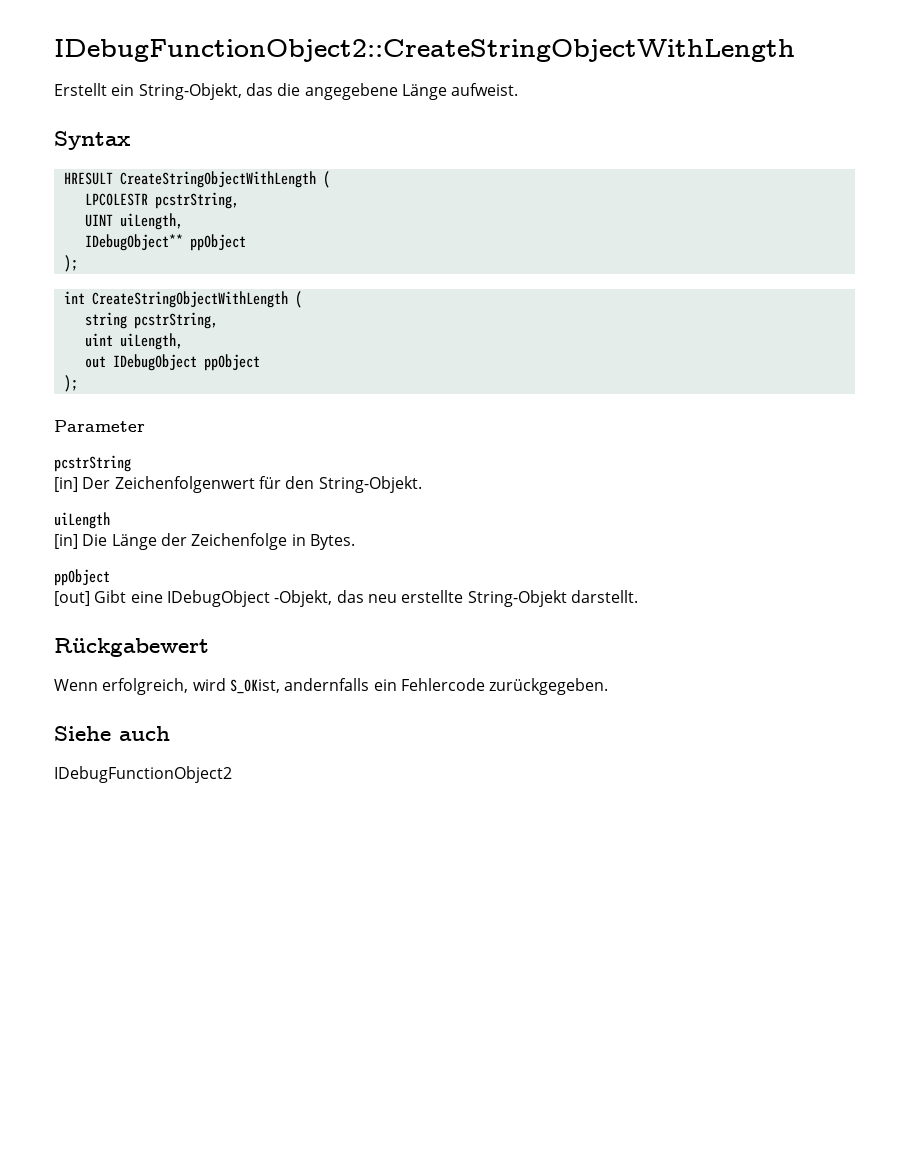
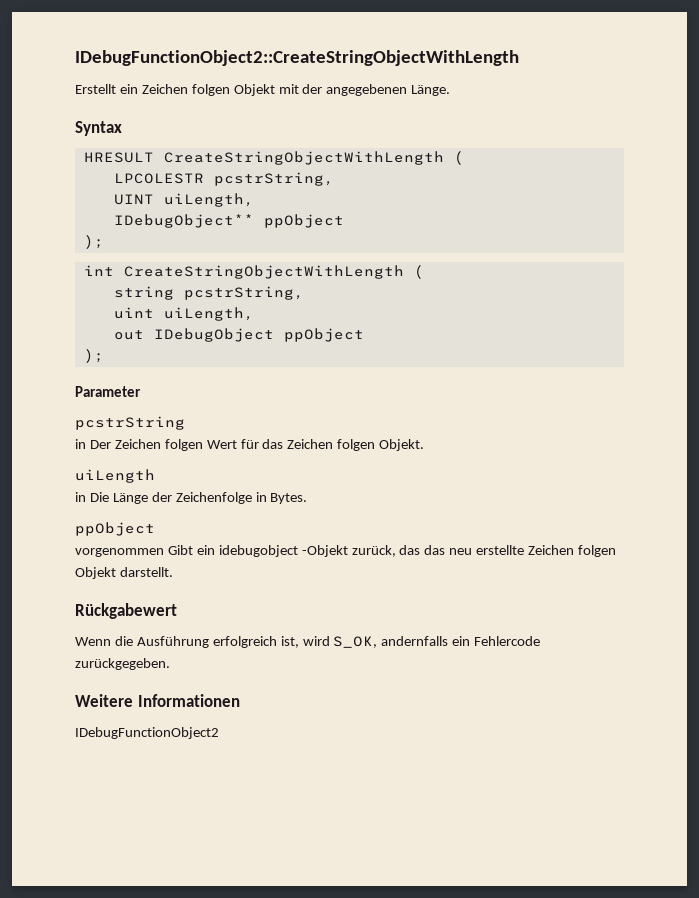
- Erstellt ein String-Objekt, das die angegebene Länge aufweist.
+ Erstellt ein Zeichen folgen Objekt mit der angegebenen Länge.
- [in] Der Zeichenfolgenwert für den String-Objekt.
+ in Der Zeichen folgen Wert für das Zeichen folgen Objekt.
- [in] Die Länge der Zeichenfolge in Bytes.
+ in Die Länge der Zeichenfolge in Bytes.
- [out] Gibt eine IDebugObject -Objekt, das neu erstellte String-Objekt darstellt.
+ vorgenommen Gibt ein idebugobject -Objekt zurück, das das neu erstellte Zeichen folgen Objekt darstellt.
  Rückgabewert
- Wenn erfolgreich, wird S_OKist, andernfalls ein Fehlercode zurückgegeben.
+ Wenn die Ausführung erfolgreich ist, wird S_OK, andernfalls ein Fehlercode zurückgegeben.
- Siehe auch
+ Weitere Informationen

